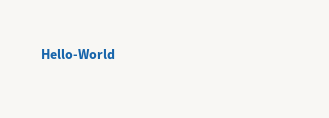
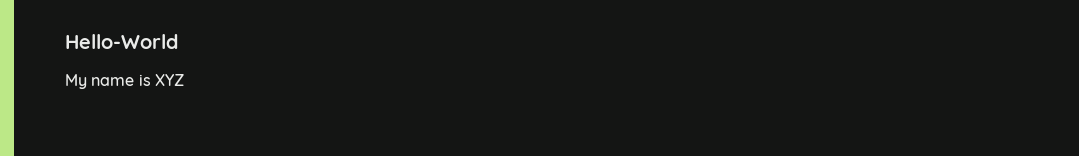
+ My name is XYZ

